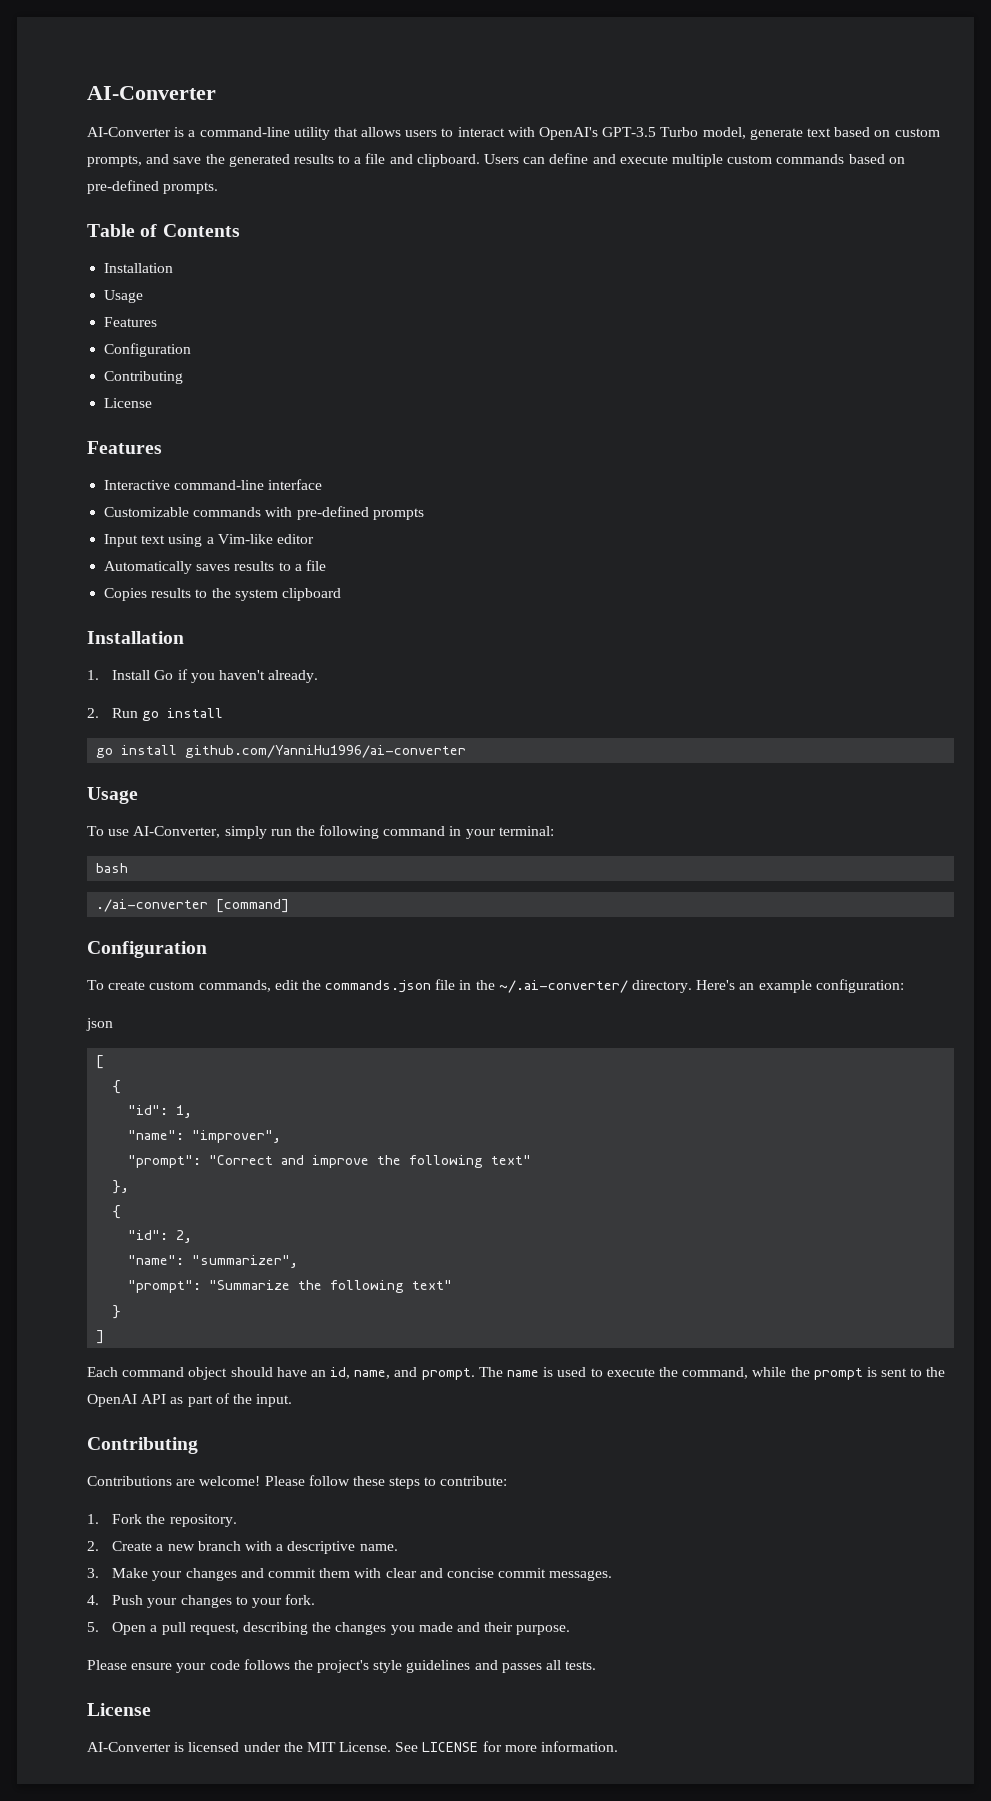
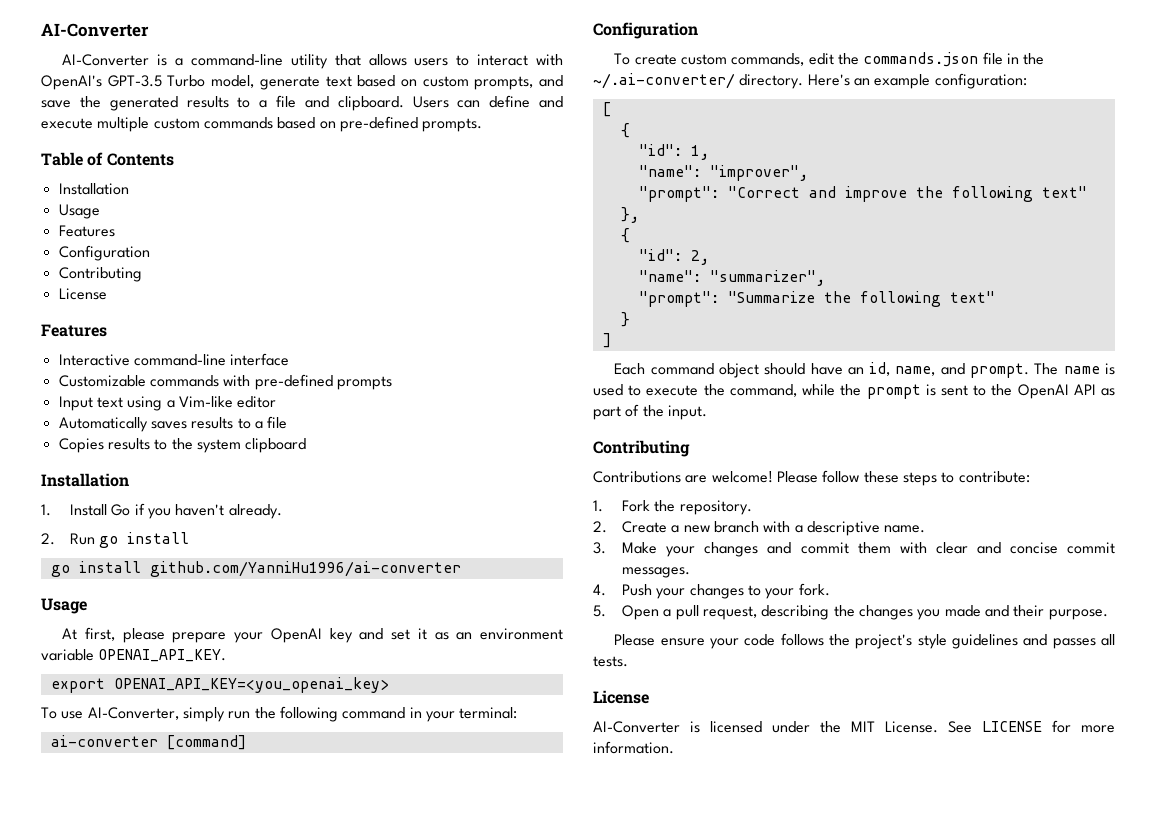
+ At first, please prepare your OpenAI key and set it as an environment variable OPENAI_API_KEY.
+ export OPENAI_API_KEY=<you_openai_key>
- bash
- ./ai-converter [command]
+ ai-converter [command]
- json

